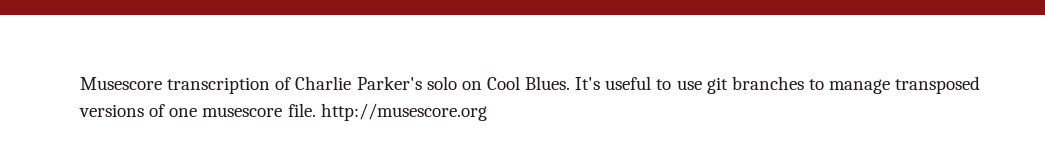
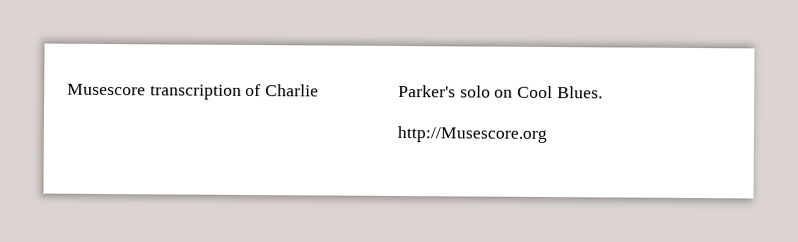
- Musescore transcription of Charlie Parker's solo on Cool Blues. It's useful to use git branches to manage transposed versions of one musescore file. http://musescore.org
+ Musescore transcription of Charlie Parker's solo on Cool Blues.
+ http://Musescore.org

